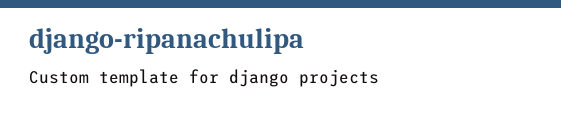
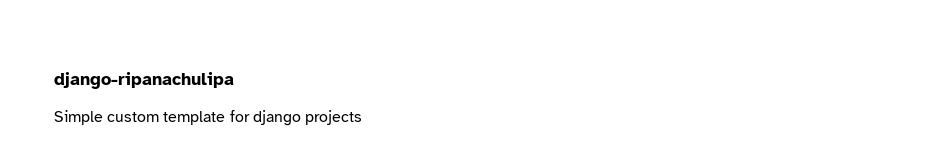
- Custom template for django projects
+ Simple custom template for django projects

